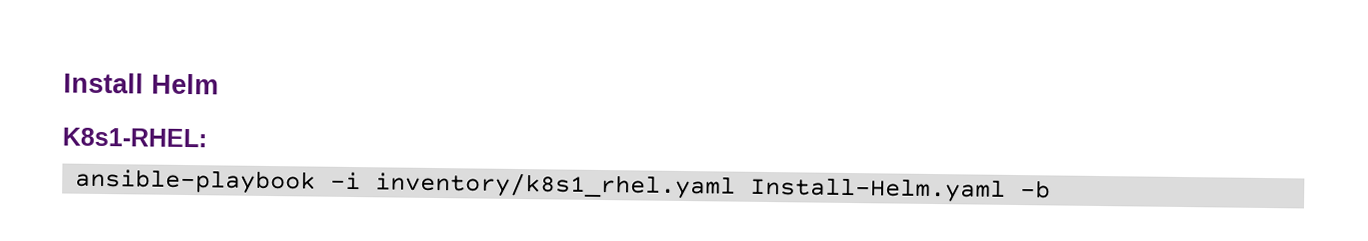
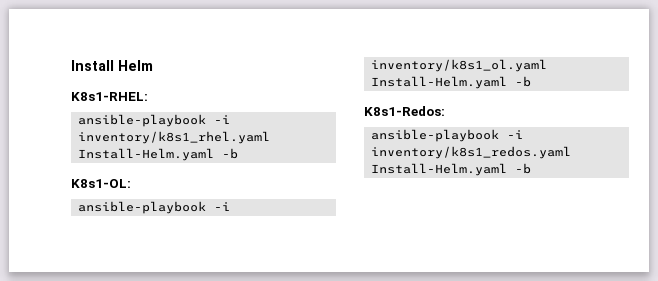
+ K8s1-OL:
+ ansible-playbook -i inventory/k8s1_ol.yaml Install-Helm.yaml -b
+ K8s1-Redos:
+ ansible-playbook -i inventory/k8s1_redos.yaml Install-Helm.yaml -b

